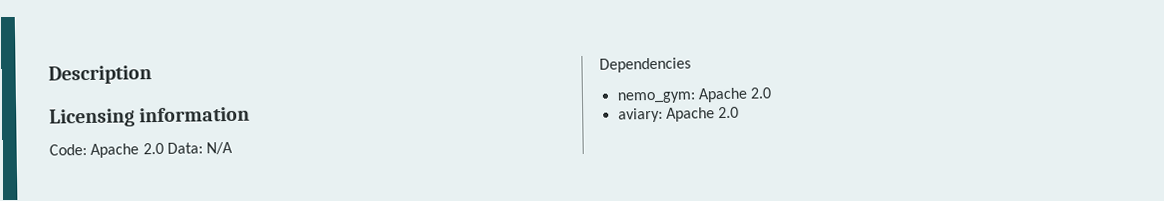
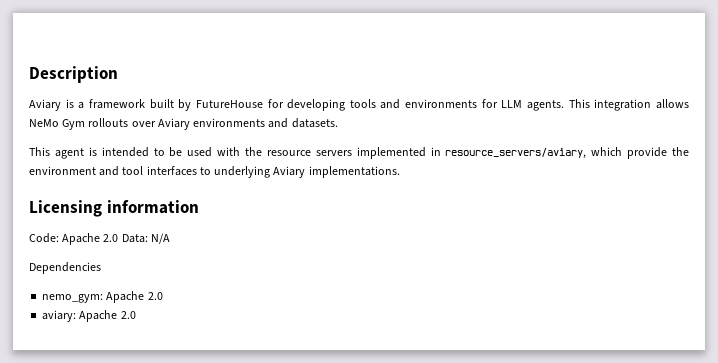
+ Aviary is a framework built by FutureHouse for developing tools and environments for LLM agents. This integration allows NeMo Gym rollouts over Aviary environments and datasets.
+ This agent is intended to be used with the resource servers implemented in resource_servers/aviary, which provide the environment and tool interfaces to underlying Aviary implementations.

